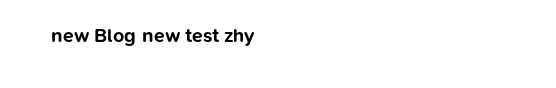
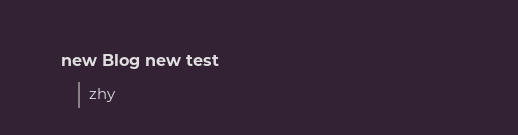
- new Blog new test zhy
+ new Blog new test
+ zhy

